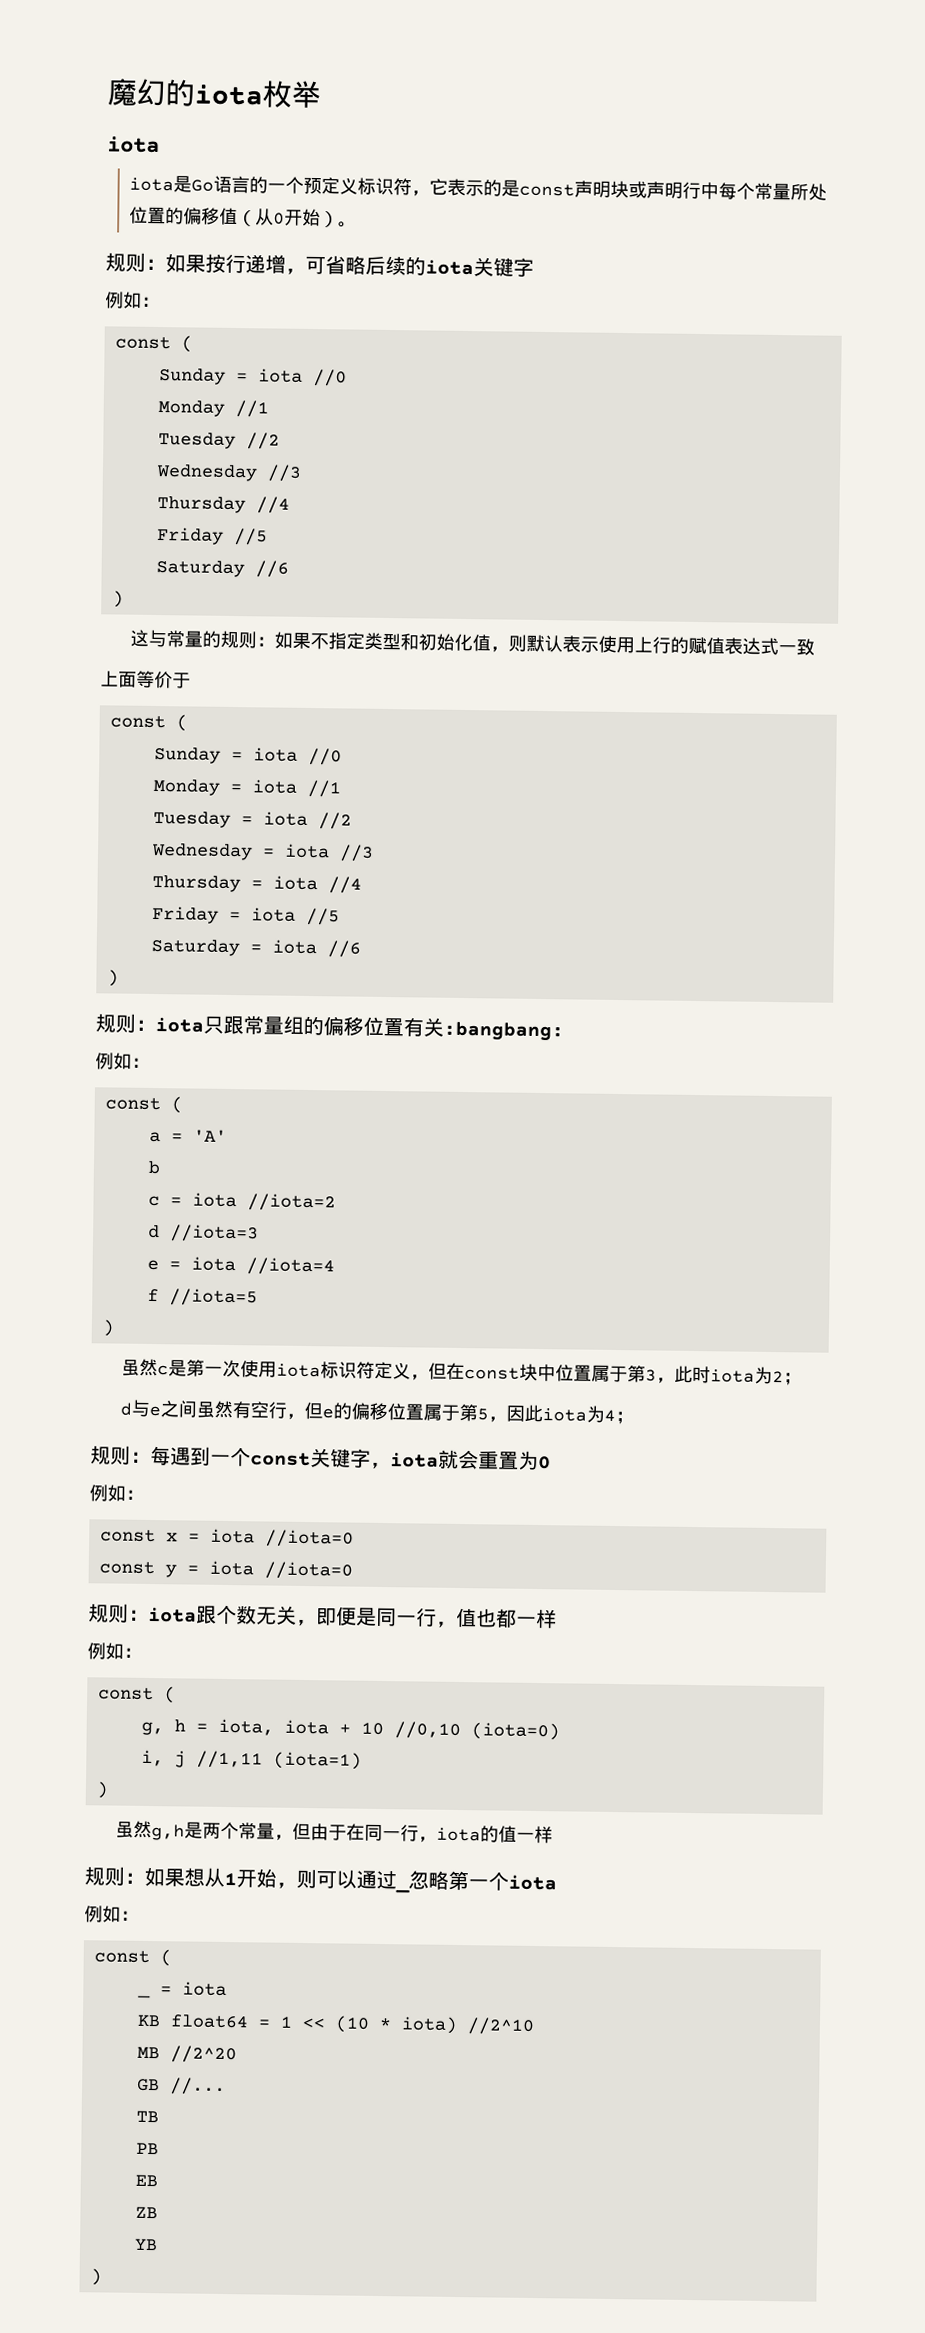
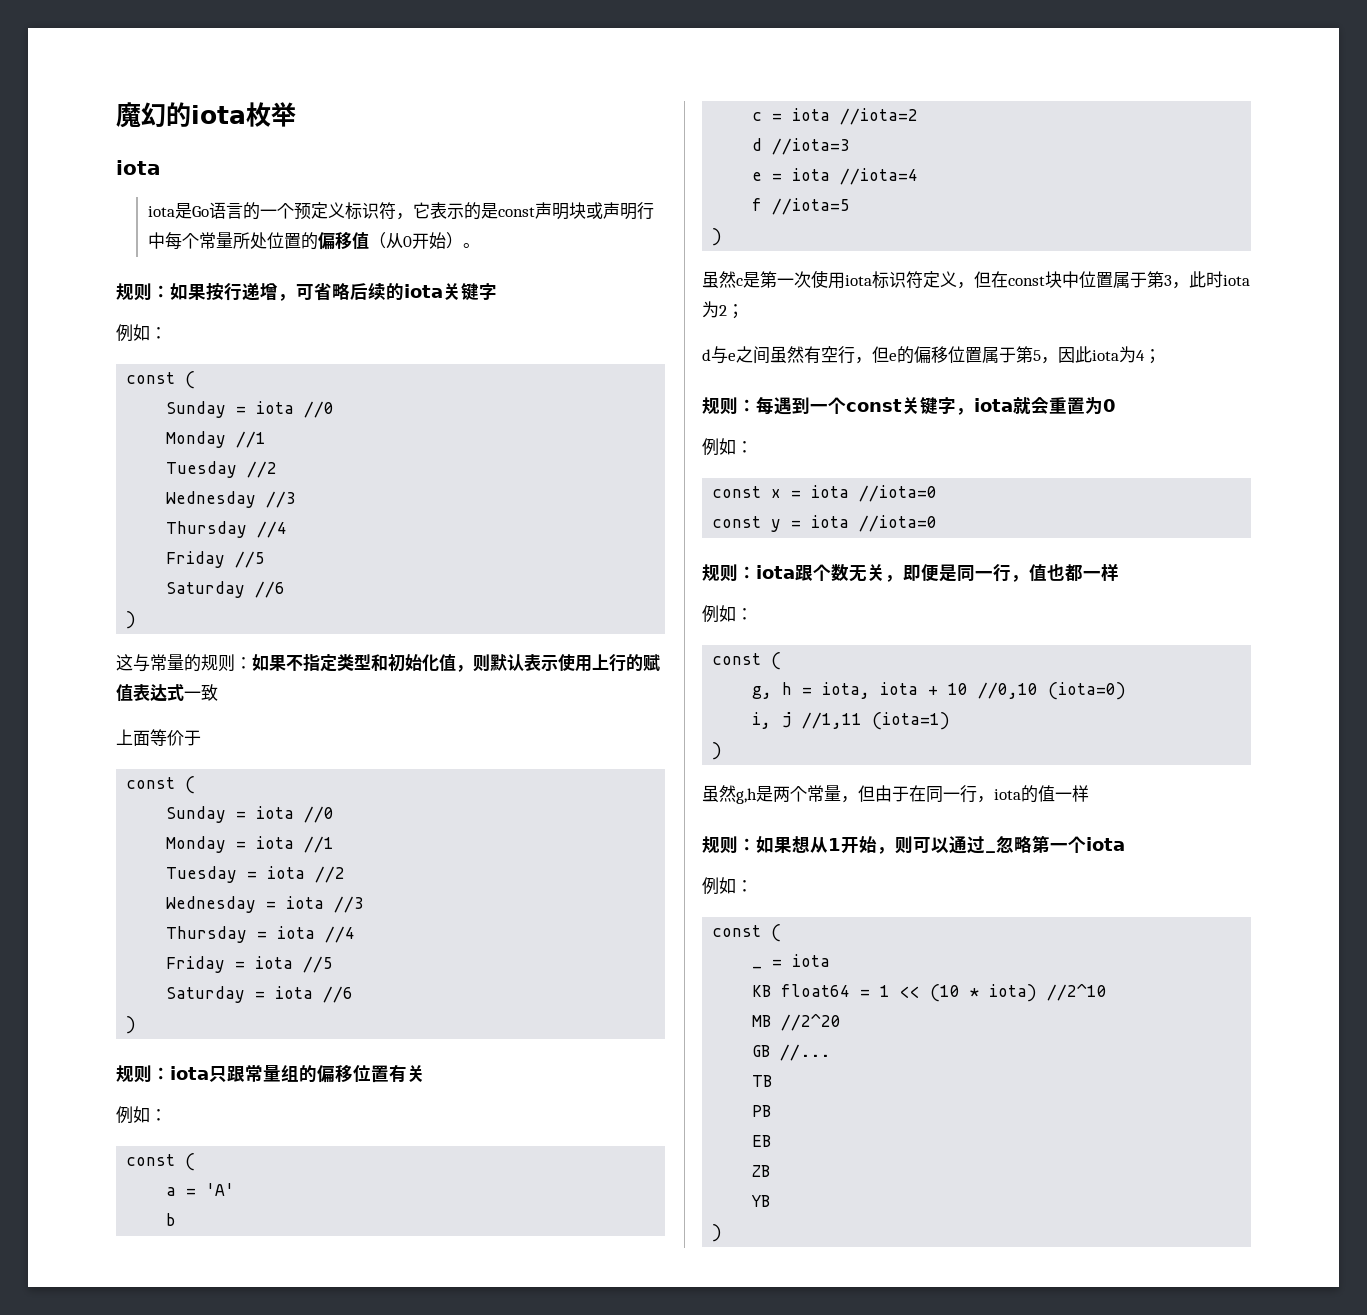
- 规则：iota只跟常量组的偏移位置有关:bangbang:
+ 规则：iota只跟常量组的偏移位置有关

